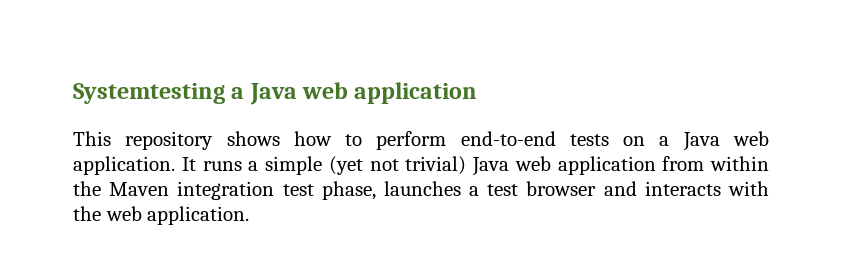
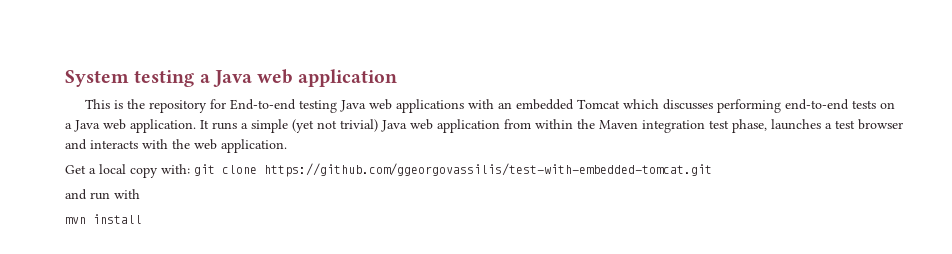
- Systemtesting a Java web application
+ System testing a Java web application
- This repository shows how to perform end-to-end tests on a Java web application.
+ This is the repository for End-to-end testing Java web applications with an embedded Tomcat which discusses performing end-to-end tests on a Java web application.
+ Get a local copy with: git clone https://github.com/ggeorgovassilis/test-with-embedded-tomcat.git
+ and run with
+ mvn install

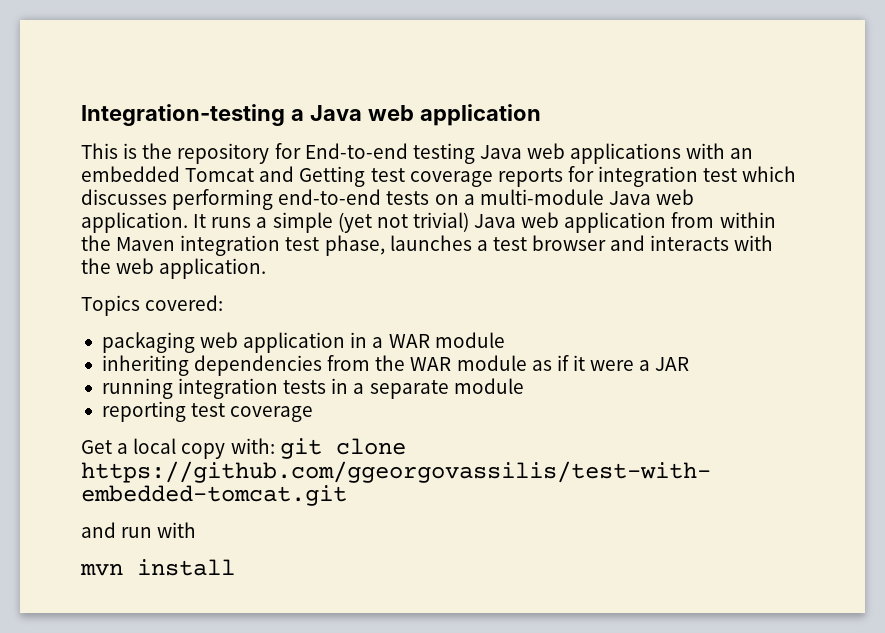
- System testing a Java web application
+ Integration-testing a Java web application
- This is the repository for End-to-end testing Java web applications with an embedded Tomcat which discusses performing end-to-end tests on a Java web application.
+ This is the repository for End-to-end testing Java web applications with an embedded Tomcat and Getting test coverage reports for integration test which discusses performing end-to-end tests on a multi-module Java web application.
+ Topics covered:
+ packaging web application in a WAR module
+ inheriting dependencies from the WAR module as if it were a JAR
+ running integration tests in a separate module
+ reporting test coverage

